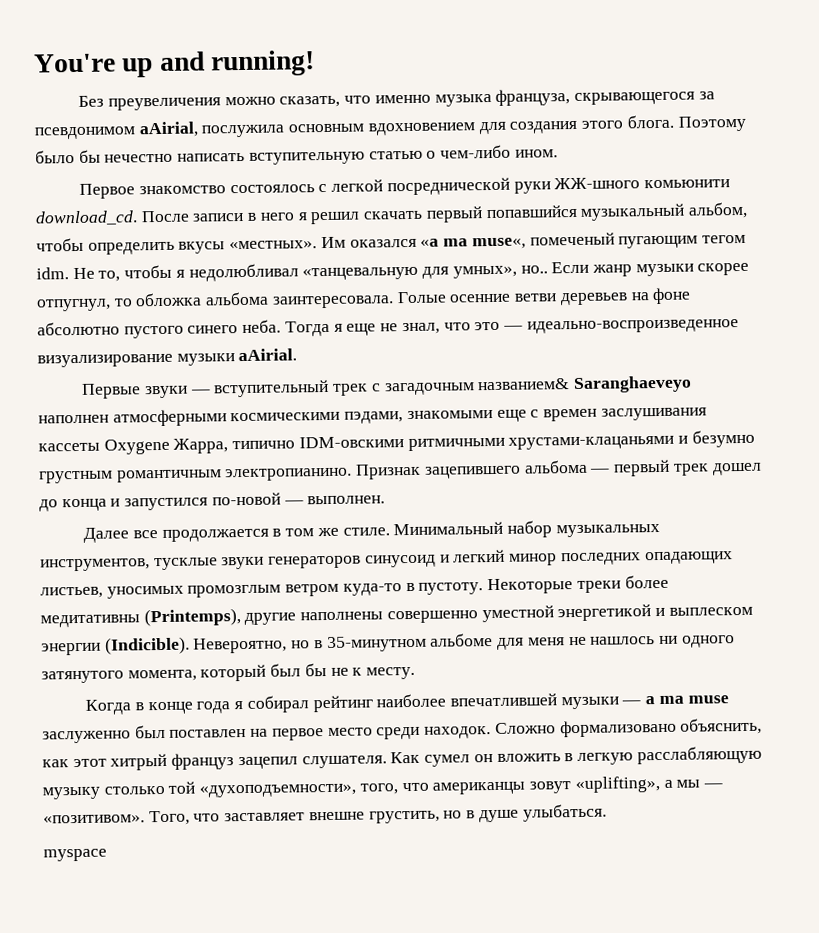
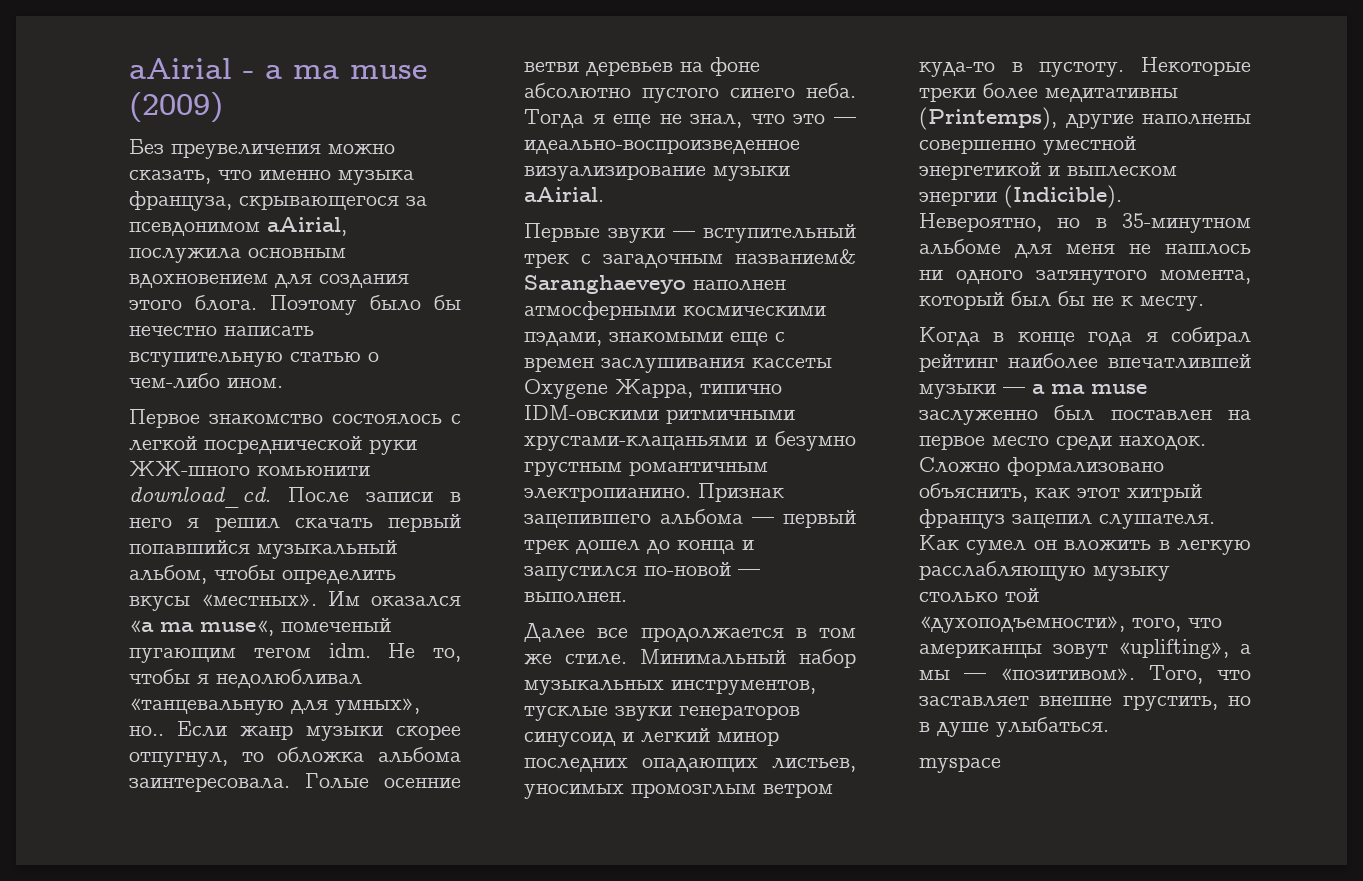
- You're up and running!
+ aAirial - a ma muse (2009)

